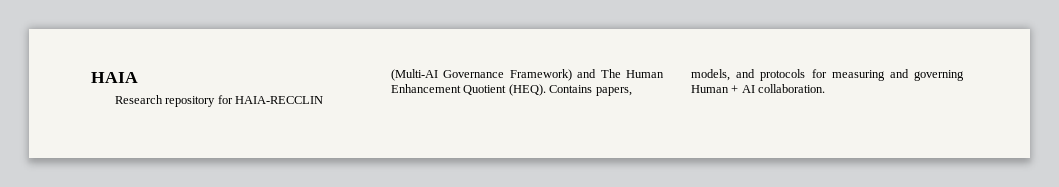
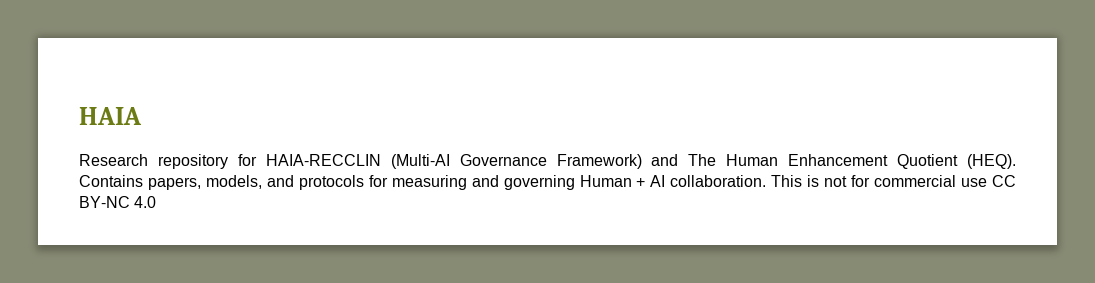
+ This is not for commercial use CC BY-NC 4.0

